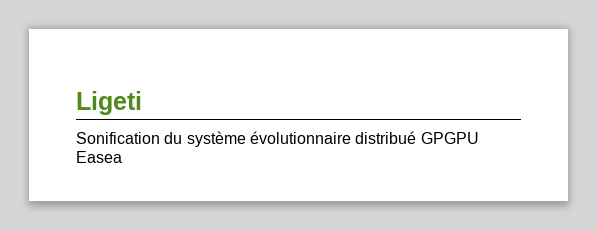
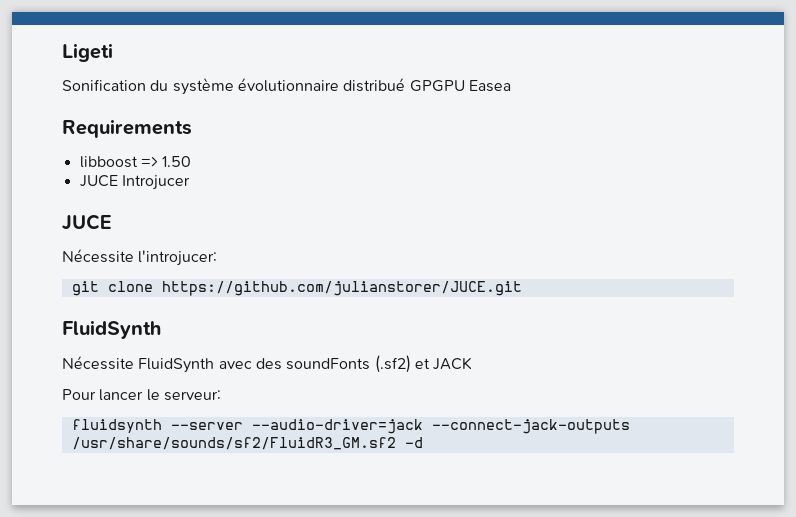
+ Requirements
+ libboost => 1.50
+ JUCE Introjucer
+ JUCE
+ Nécessite l'introjucer:
+ git clone https://github.com/julianstorer/JUCE.git
+ FluidSynth
+ Nécessite FluidSynth avec des soundFonts (.sf2) et JACK
+ Pour lancer le serveur:
+ fluidsynth --server --audio-driver=jack --connect-jack-outputs /usr/share/sounds/sf2/FluidR3_GM.sf2 -d

